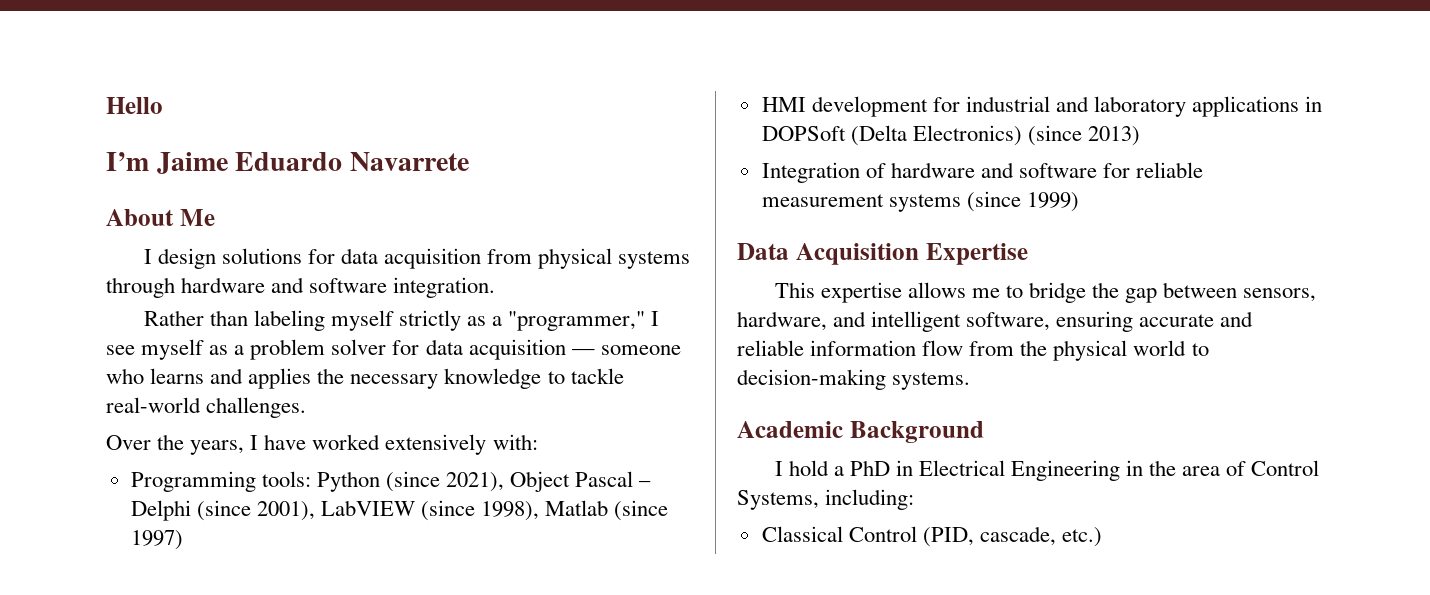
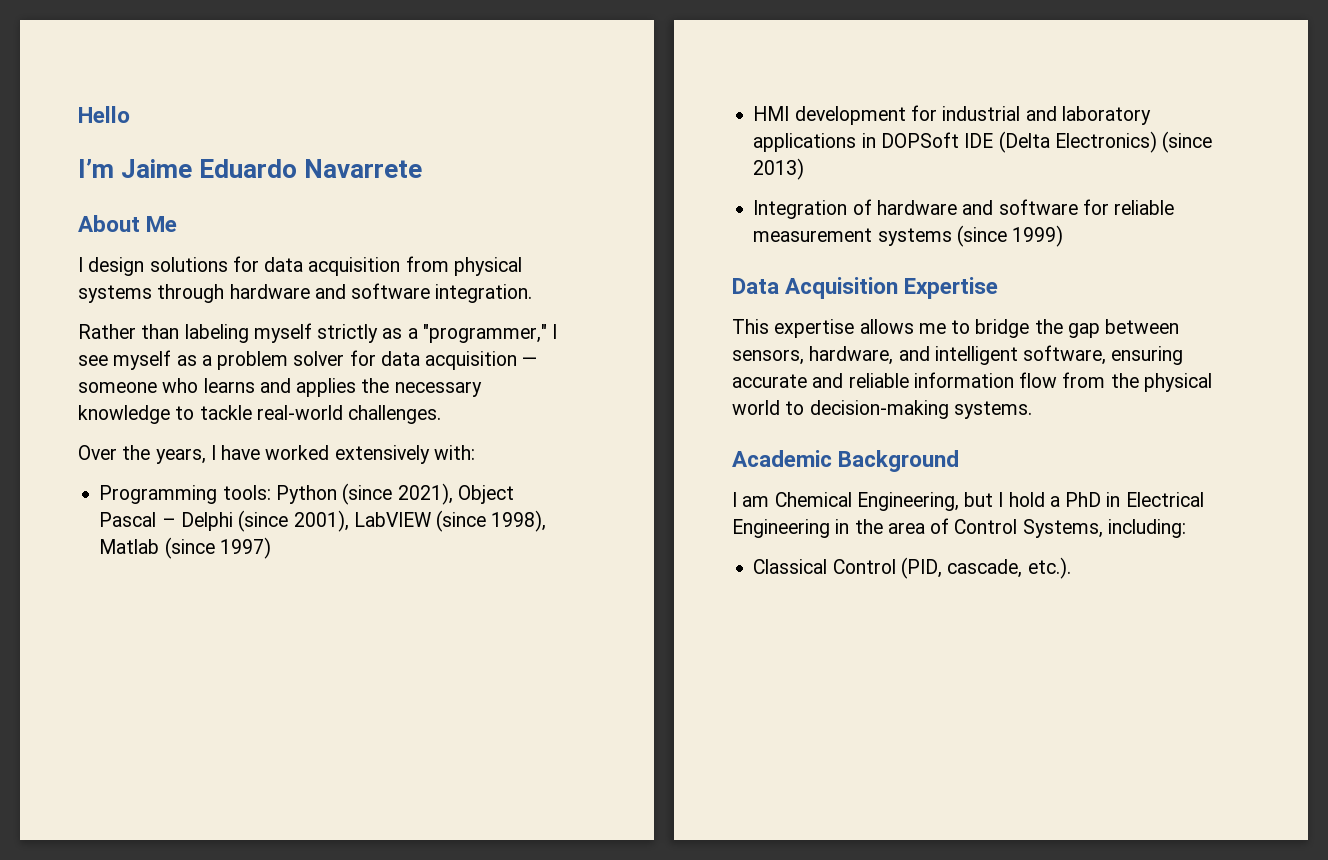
- HMI development for industrial and laboratory applications in DOPSoft (Delta Electronics) (since 2013)
+ HMI development for industrial and laboratory applications in DOPSoft IDE (Delta Electronics) (since 2013)
- I hold a PhD in Electrical Engineering in the area of Control Systems, including:
+ I am Chemical Engineering, but I hold a PhD in Electrical Engineering in the area of Control Systems, including:
- Classical Control (PID, cascade, etc.)
+ Classical Control (PID, cascade, etc.).

